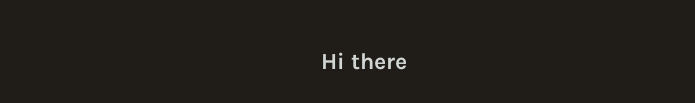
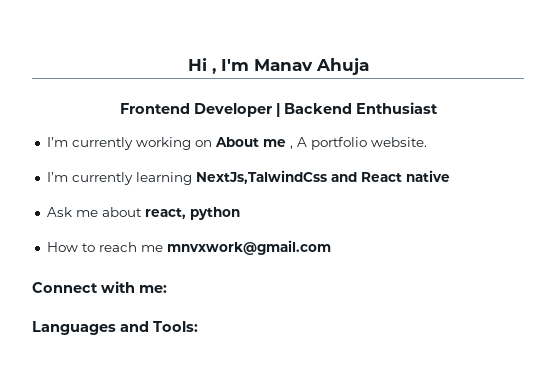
- Hi there
+ Hi , I'm Manav Ahuja
+ Frontend Developer | Backend Enthusiast
+ I’m currently working on About me , A portfolio website.
+ I’m currently learning NextJs,TalwindCss and React native
+ Ask me about react, python
+ How to reach me mnvxwork@gmail.com
+ Connect with me:
+ Languages and Tools:

